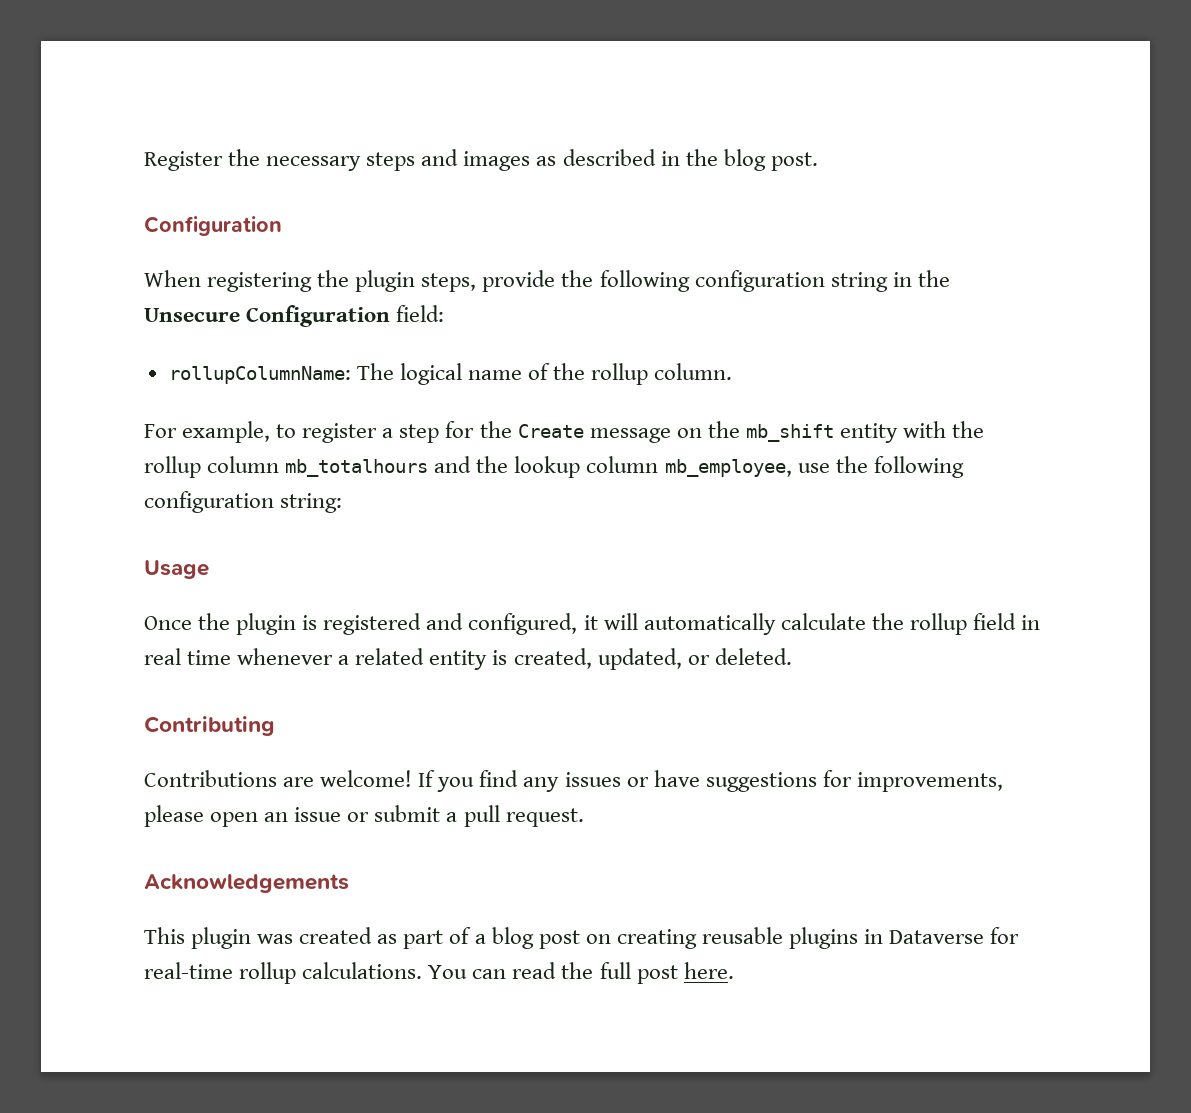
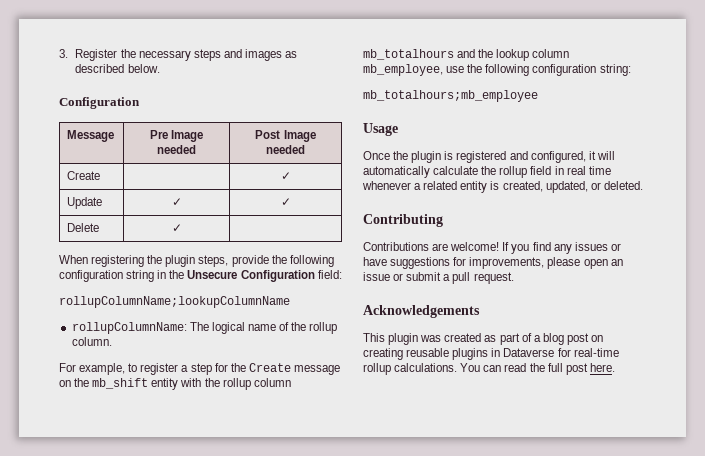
- Register the necessary steps and images as described in the blog post.
+ 3. Register the necessary steps and images as described below.
  Configuration
+ Message | Pre Image needed | Post Image needed
+ Create | | ✓
+ Update | ✓ | ✓
+ Delete | ✓ |
+ rollupColumnName;lookupColumnName
+ mb_totalhours;mb_employee

